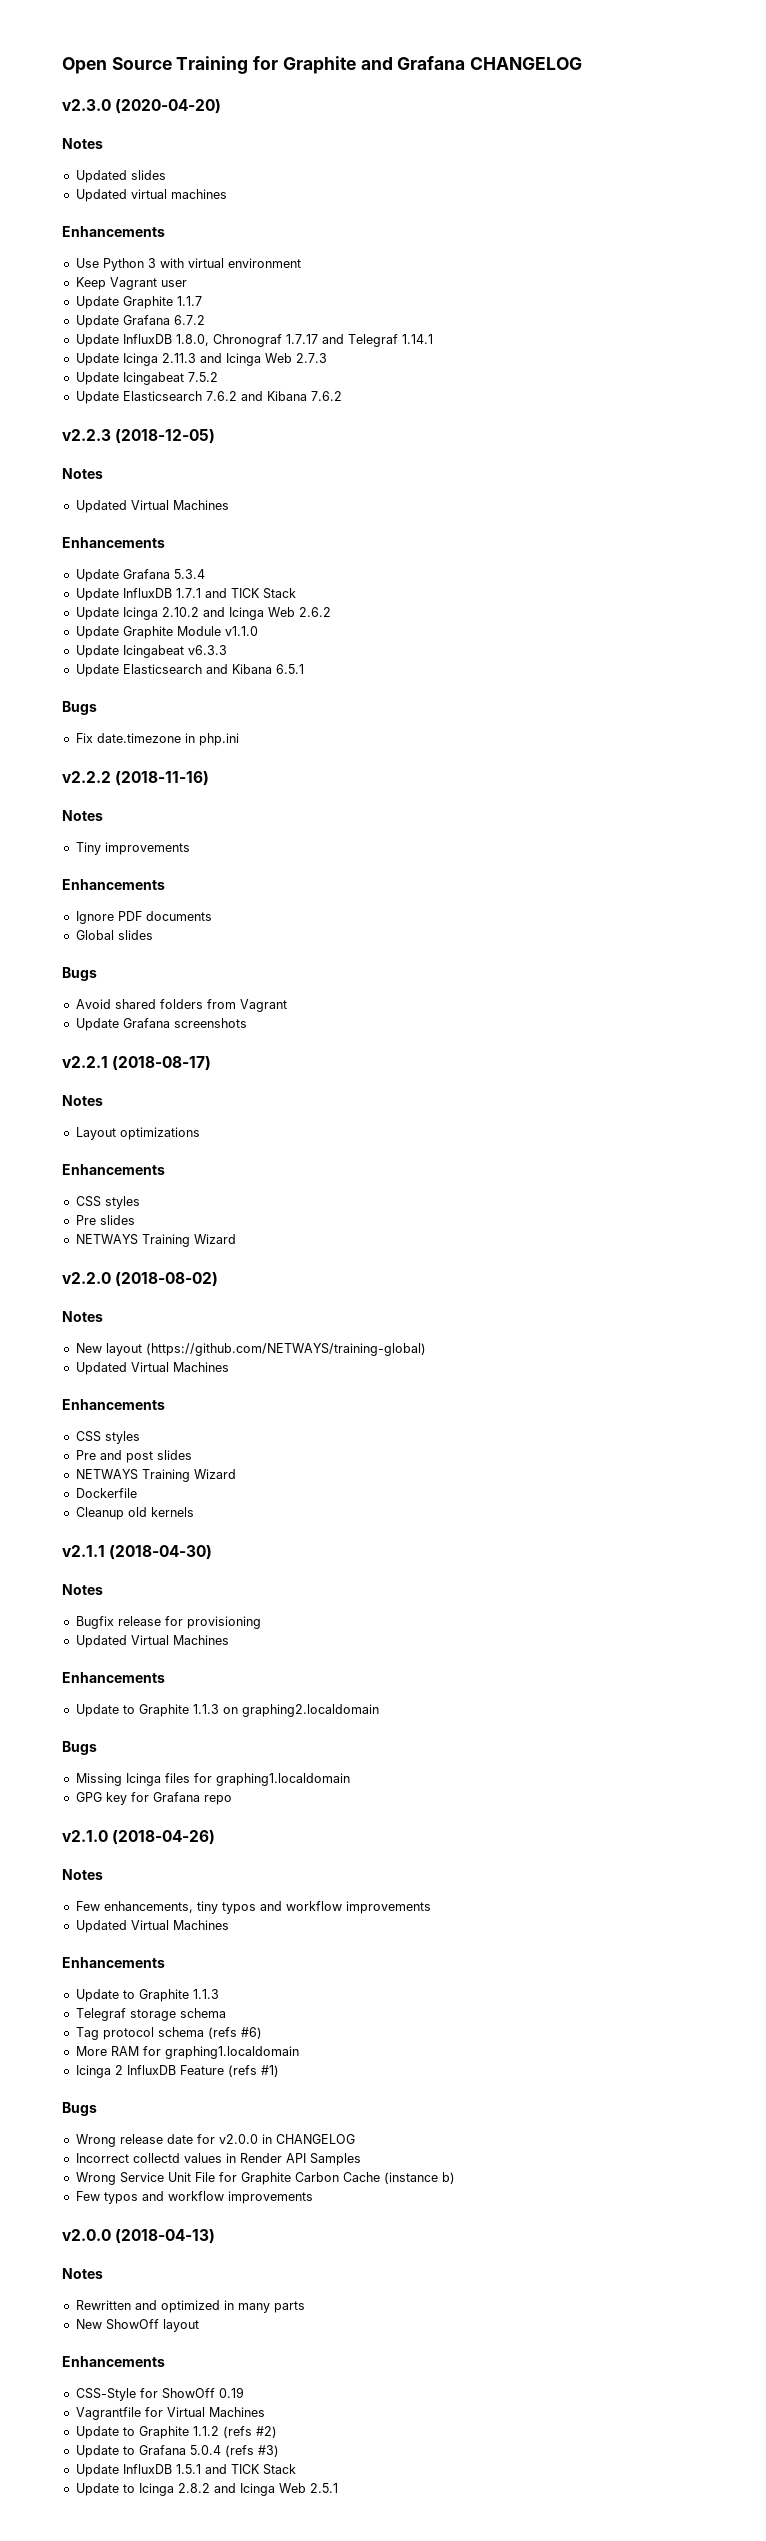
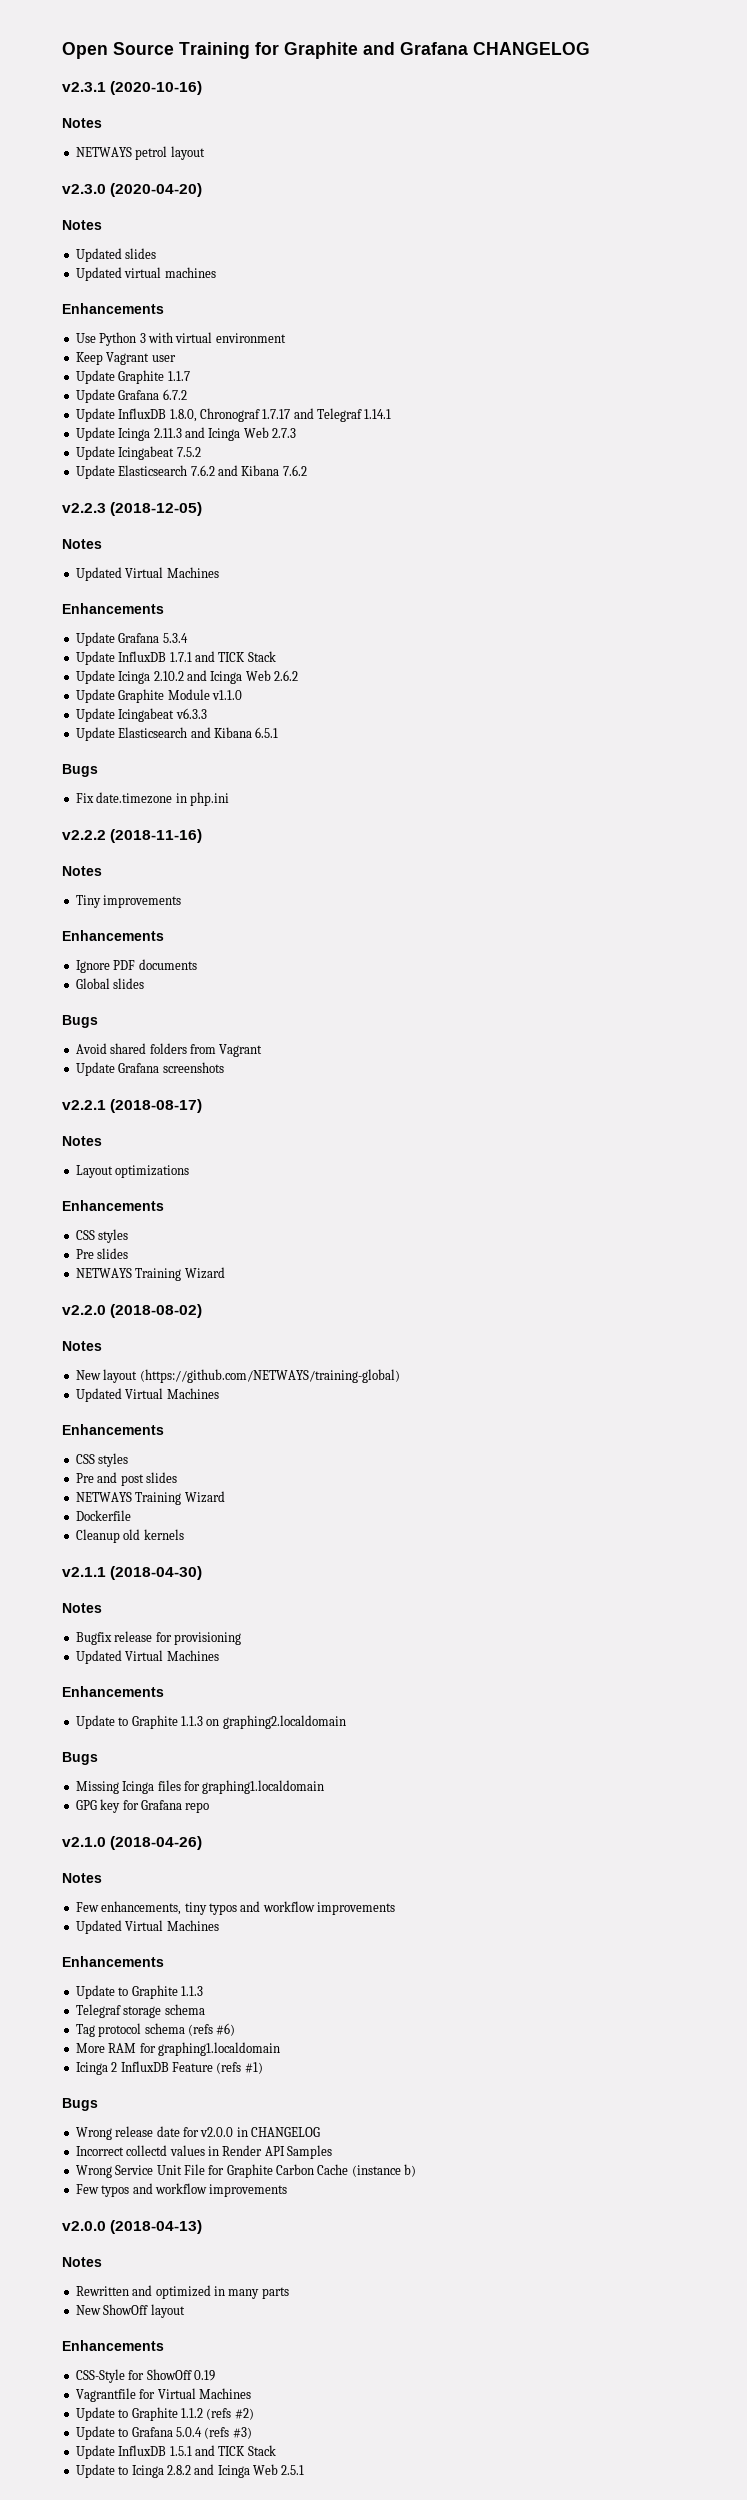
+ v2.3.1 (2020-10-16)
+ Notes
+ NETWAYS petrol layout

